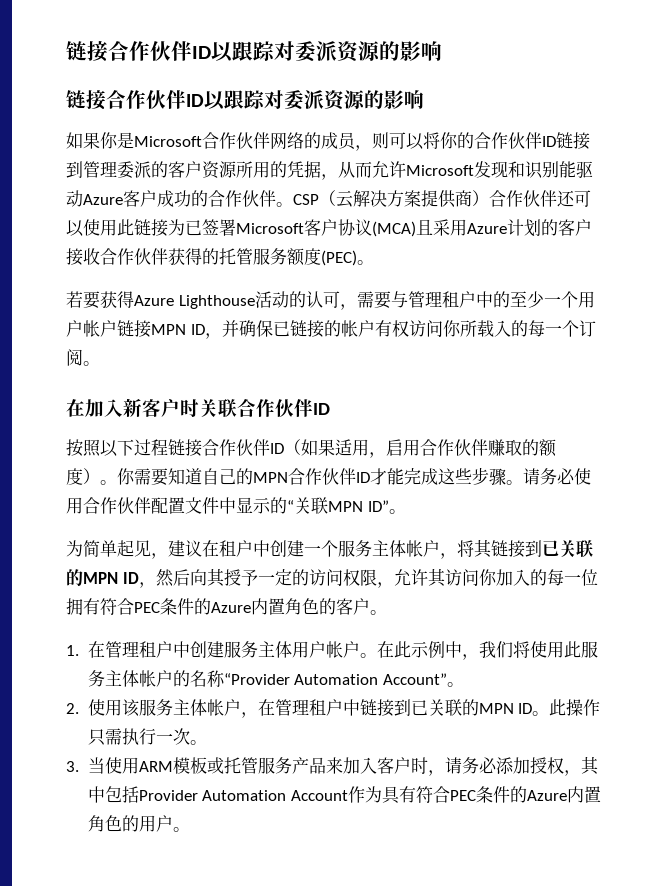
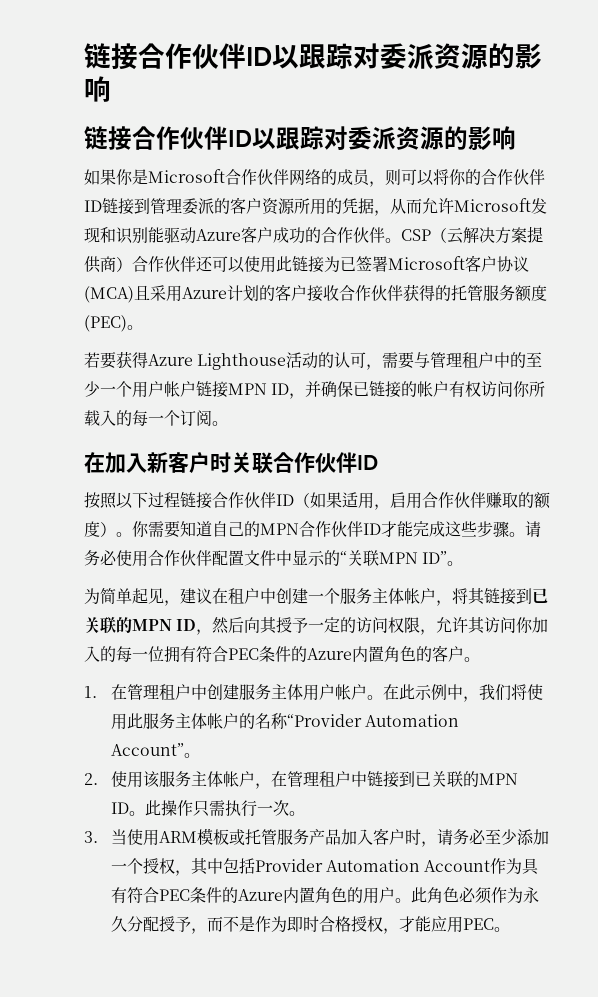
- 3.当使用ARM模板或托管服务产品来加入客户时，请务必添加授权，其中包括Provider Automation Account作为具有符合PEC条件的Azure内置角色的用户。
+ 3.当使用ARM模板或托管服务产品加入客户时，请务必至少添加一个授权，其中包括Provider Automation Account作为具有符合PEC条件的Azure内置角色的用户。
+ 此角色必须作为永久分配授予，而不是作为即时合格授权，才能应用PEC。

